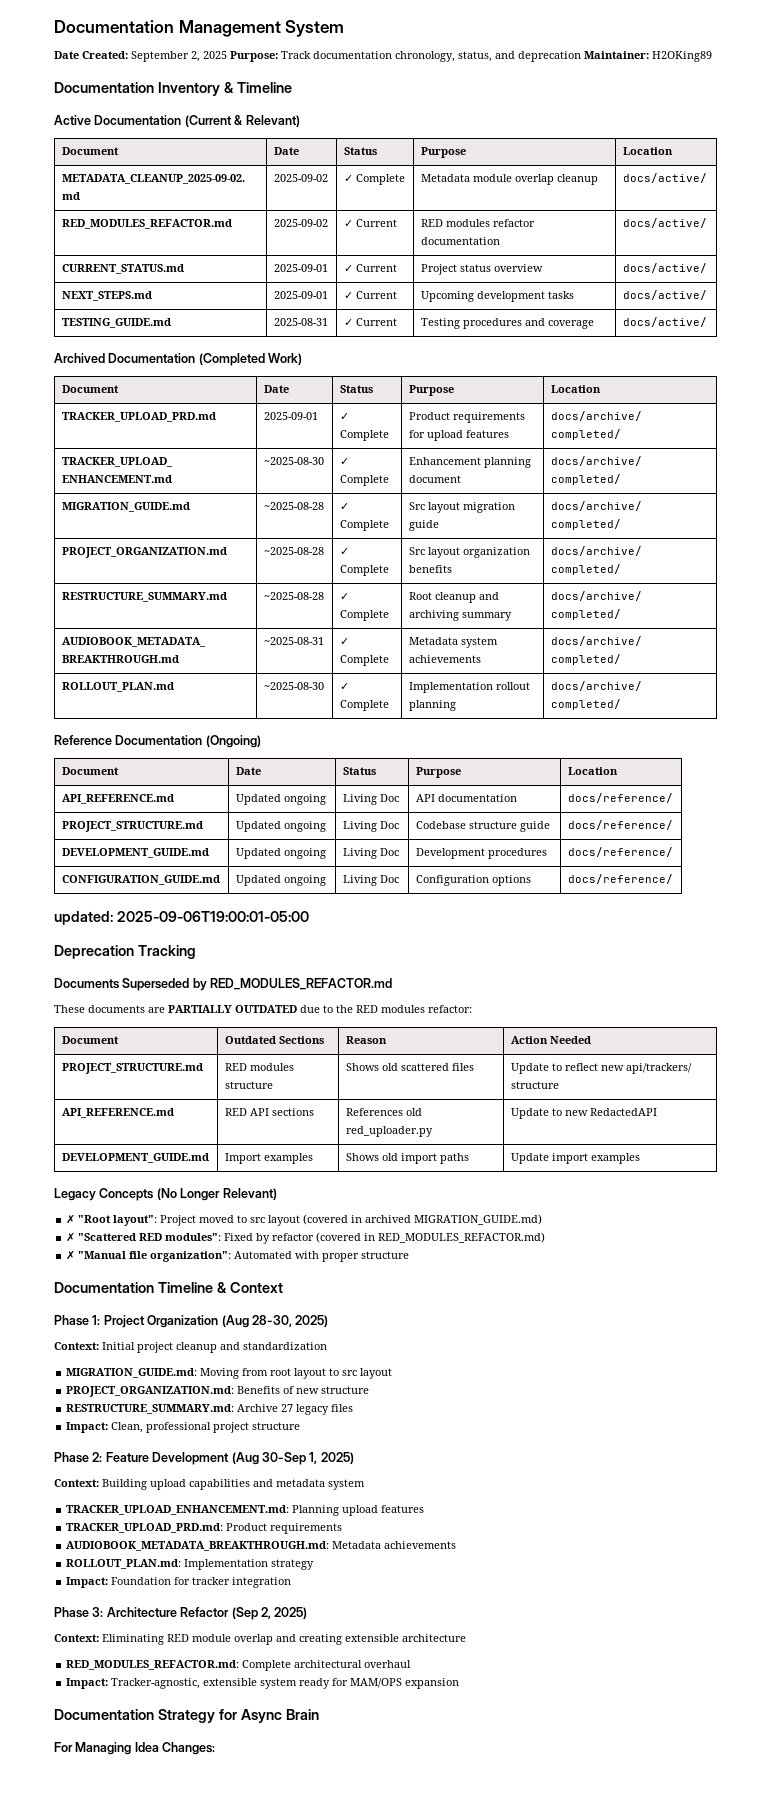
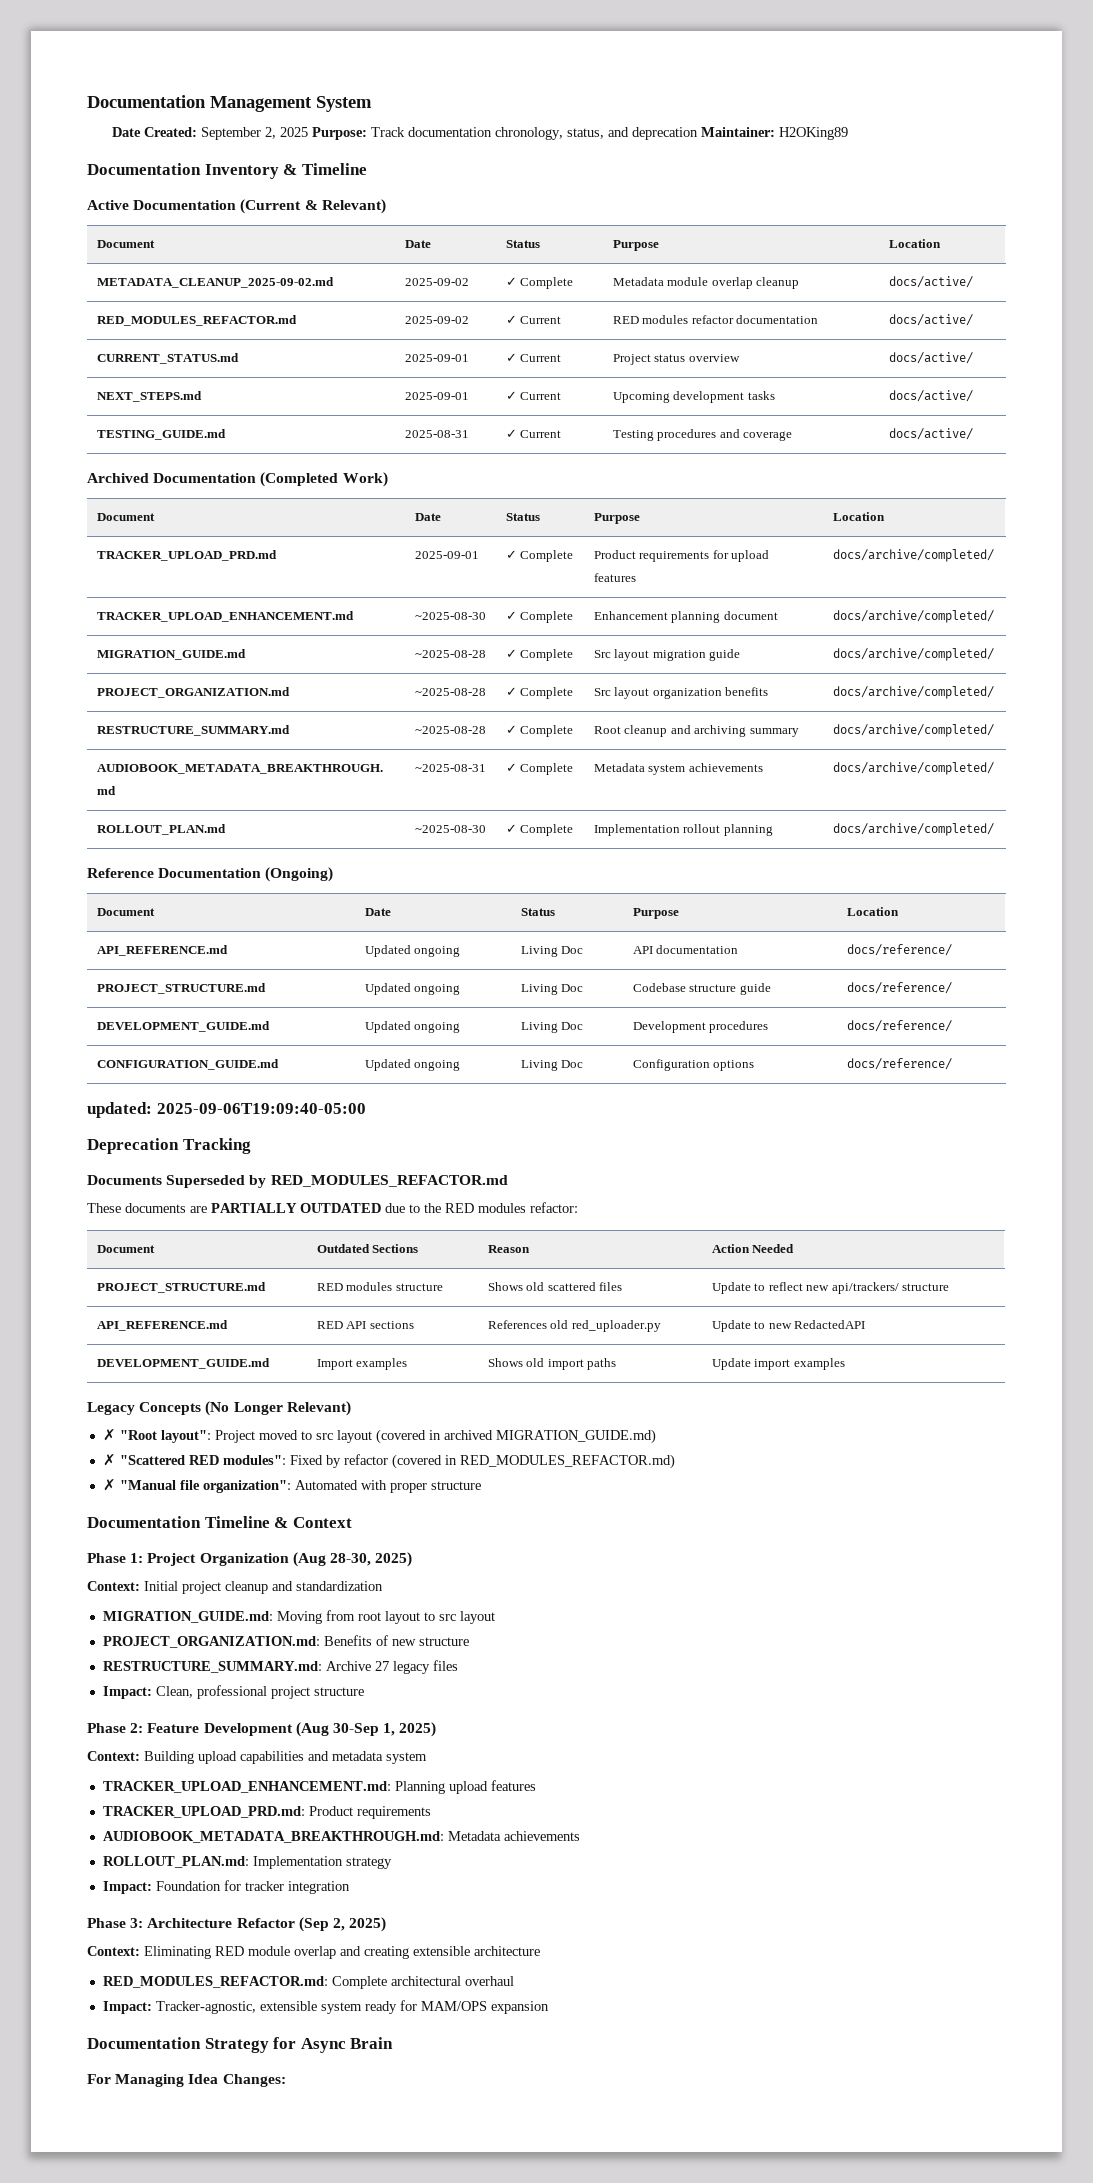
- updated: 2025-09-06T19:00:01-05:00
+ updated: 2025-09-06T19:09:40-05:00

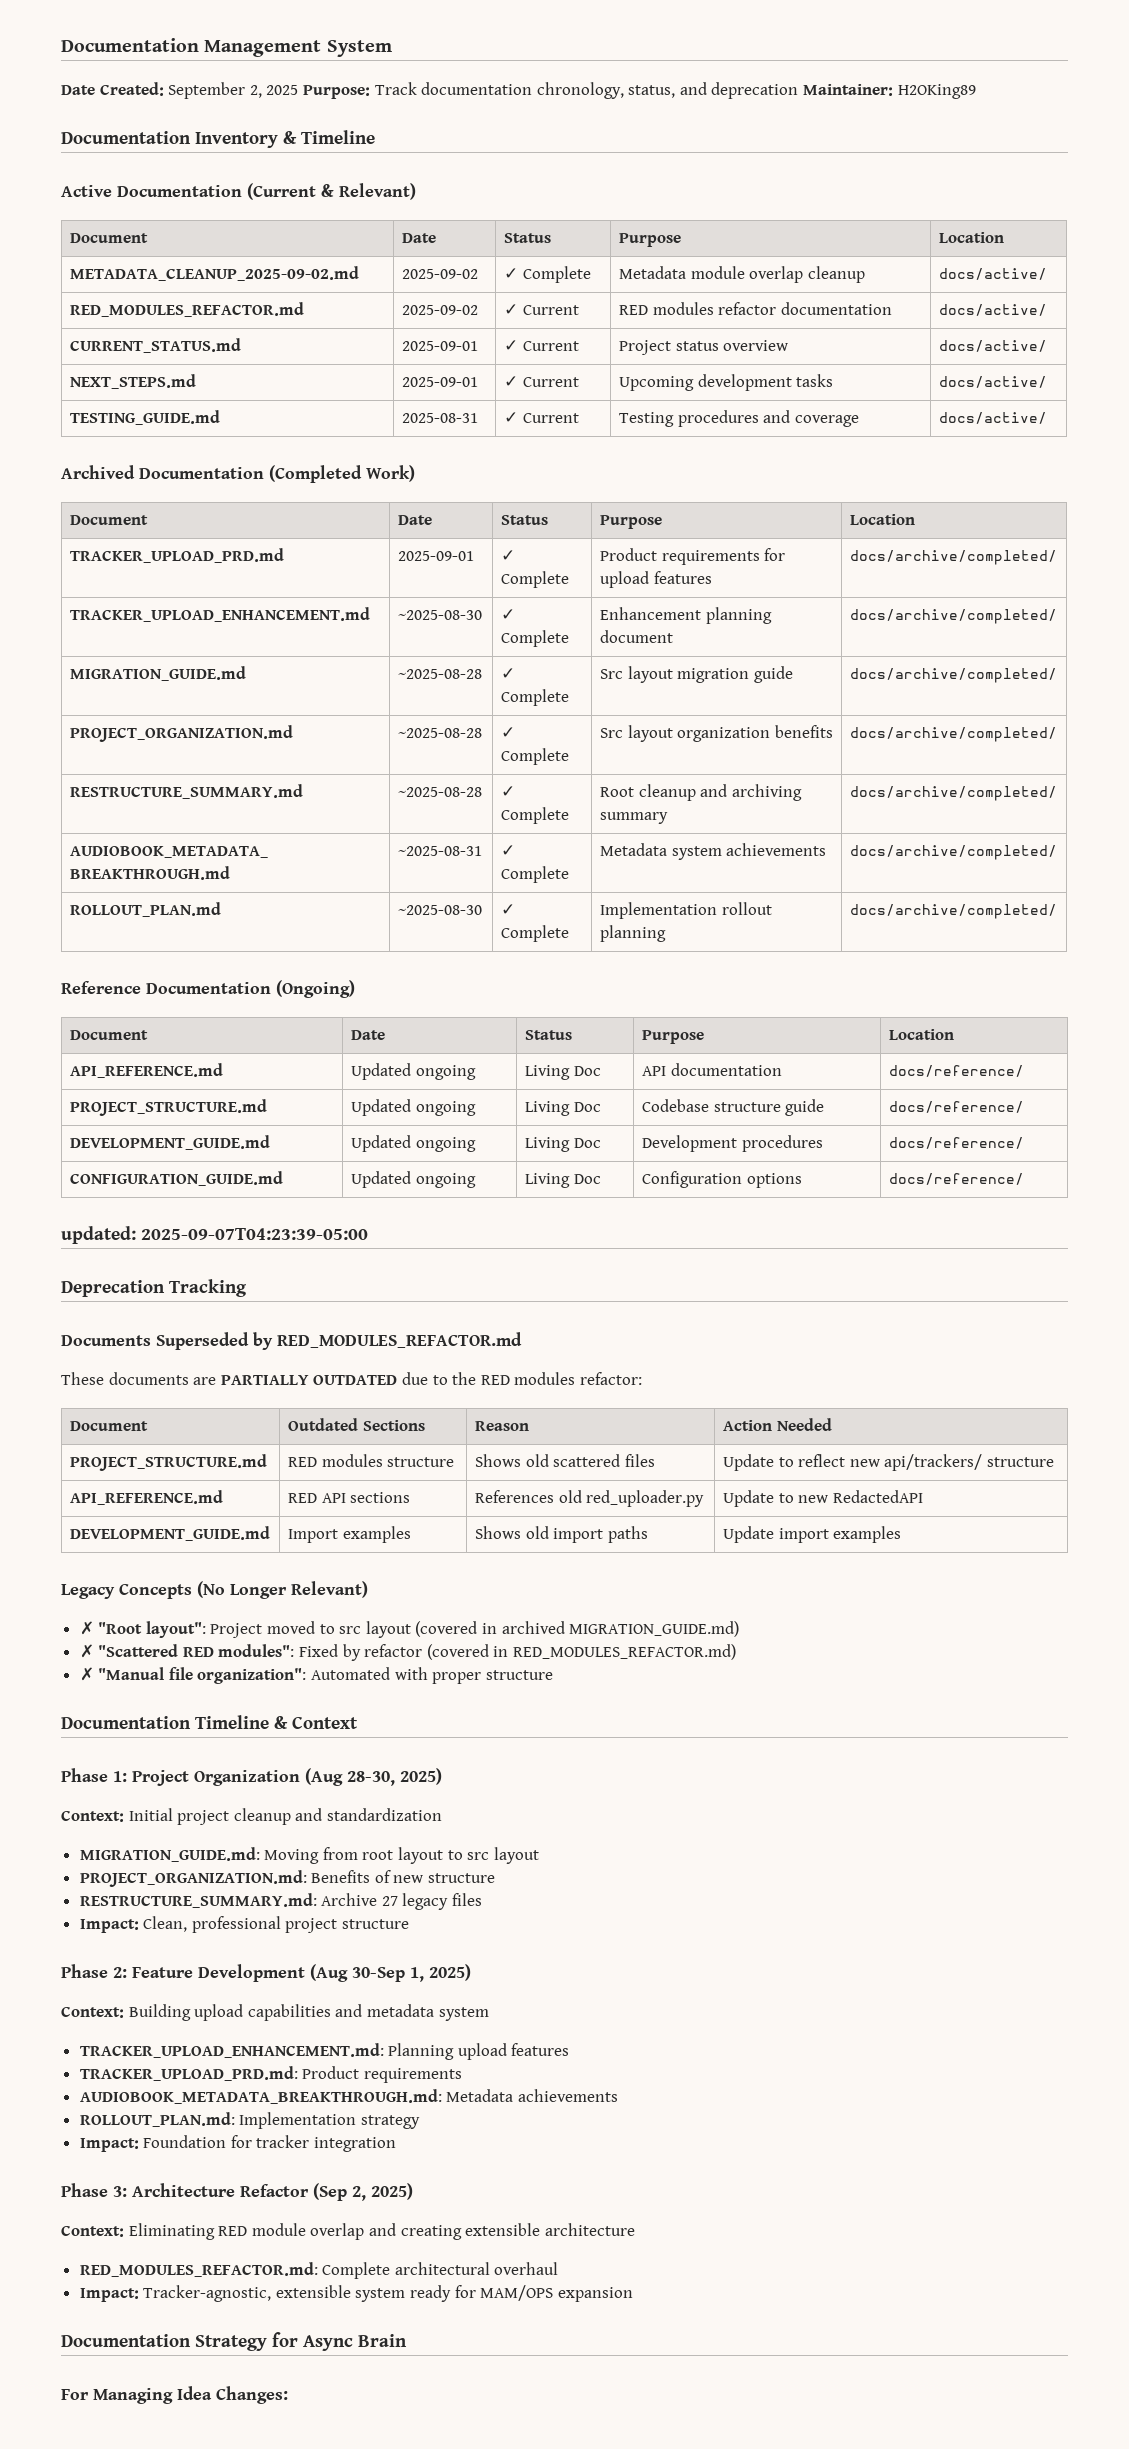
- updated: 2025-09-06T19:09:40-05:00
+ updated: 2025-09-07T04:23:39-05:00

